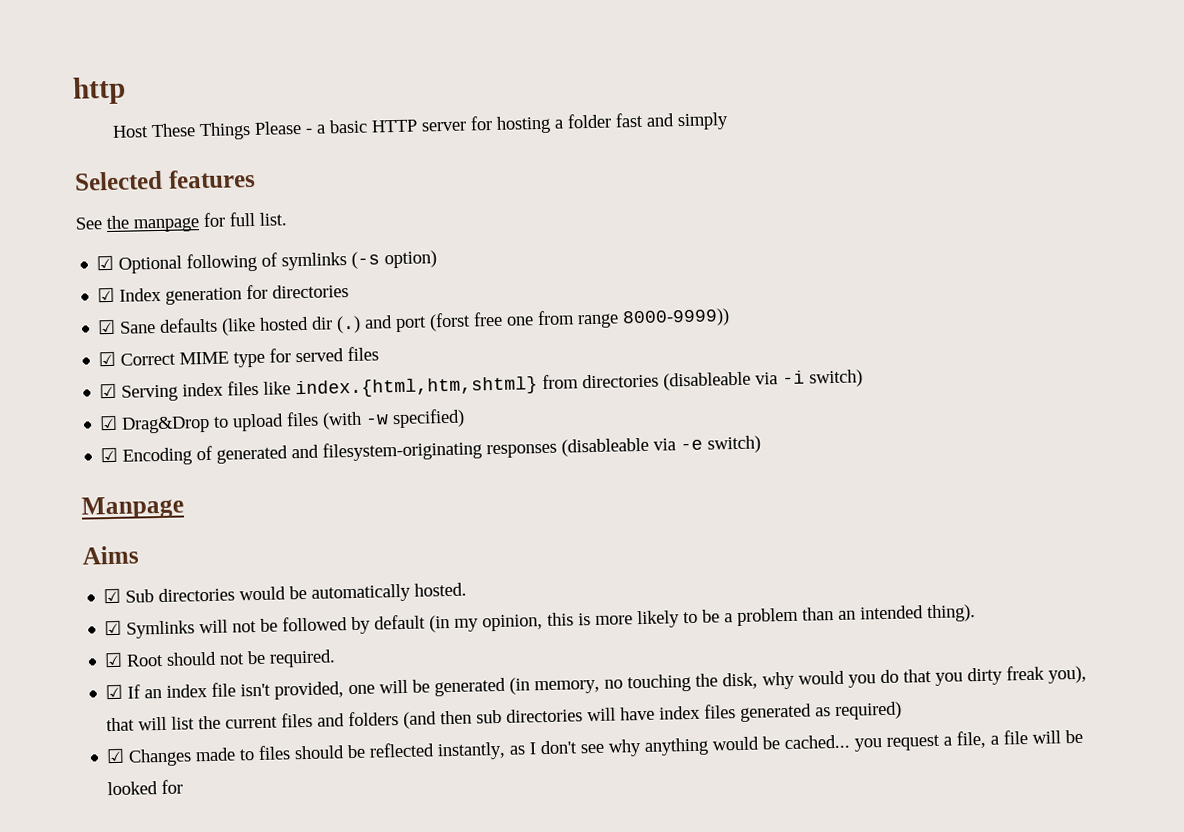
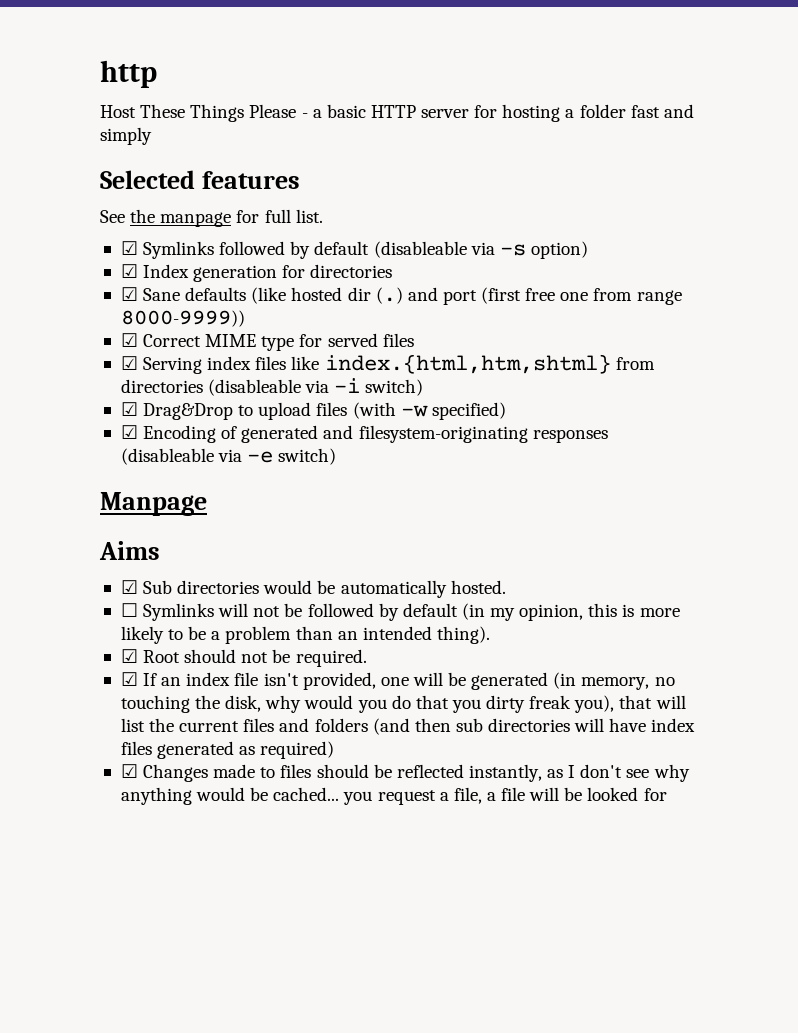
- ☑ Optional following of symlinks (-s option)
+ ☑ Symlinks followed by default (disableable via -s option)
- ☑ Sane defaults (like hosted dir (.) and port (forst free one from range 8000-9999))
+ ☑ Sane defaults (like hosted dir (.) and port (first free one from range 8000-9999))
- ☑ Symlinks will not be followed by default (in my opinion, this is more likely to be a problem than an intended thing).
+ ☐ Symlinks will not be followed by default (in my opinion, this is more likely to be a problem than an intended thing).

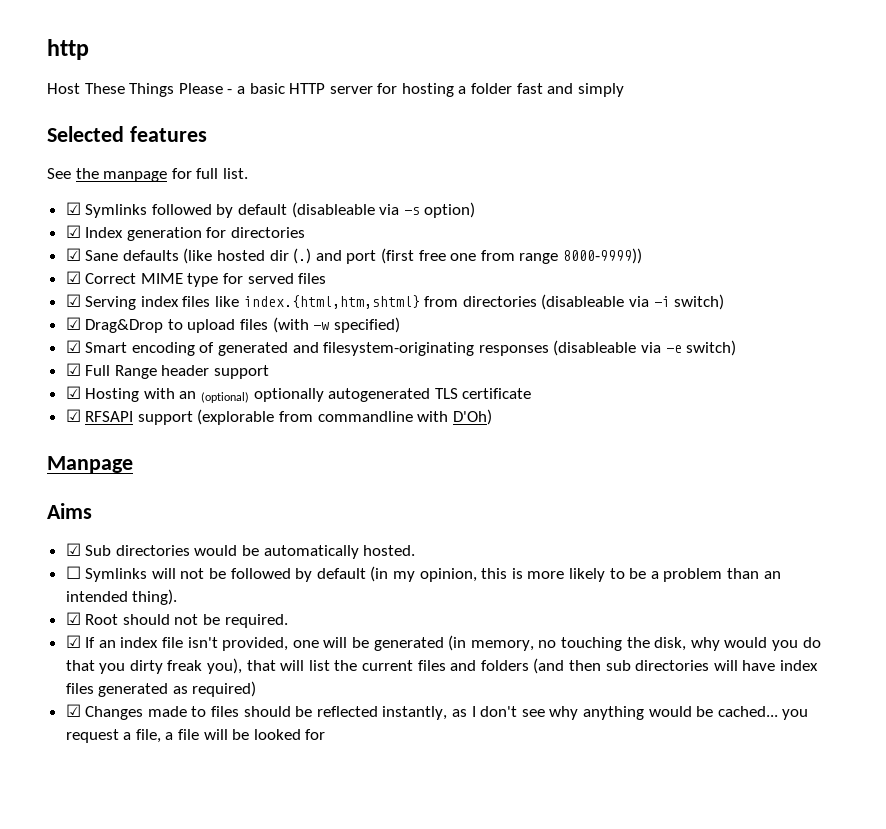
- ☑ Encoding of generated and filesystem-originating responses (disableable via -e switch)
+ ☑ Smart encoding of generated and filesystem-originating responses (disableable via -e switch)
+ ☑ Full Range header support
+ ☑ Hosting with an (optional) optionally autogenerated TLS certificate
+ ☑ RFSAPI support (explorable from commandline with D'Oh)

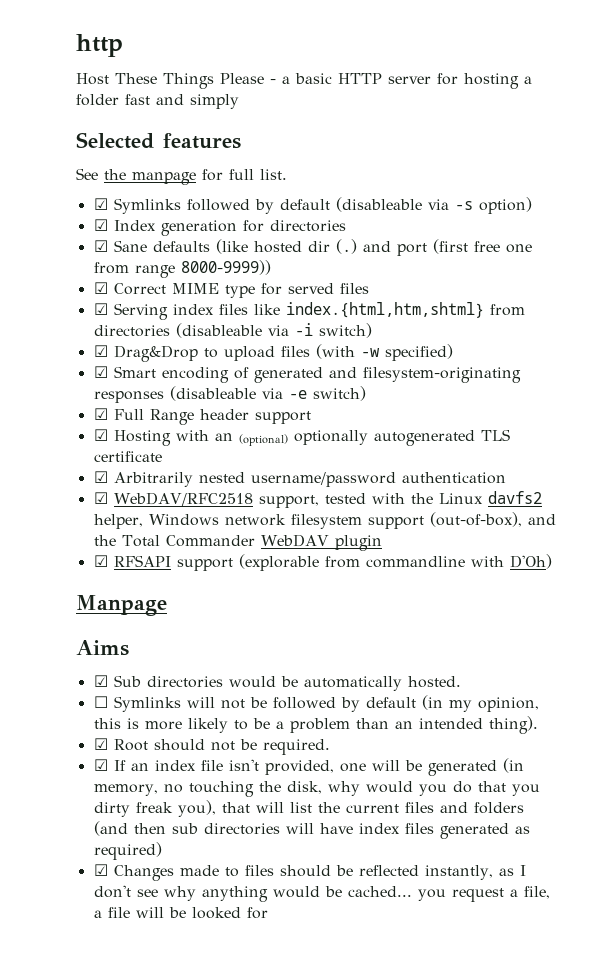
+ ☑ Arbitrarily nested username/password authentication
+ ☑ WebDAV/RFC2518 support, tested with the Linux davfs2 helper, Windows network filesystem support (out-of-box), and the Total Commander WebDAV plugin

